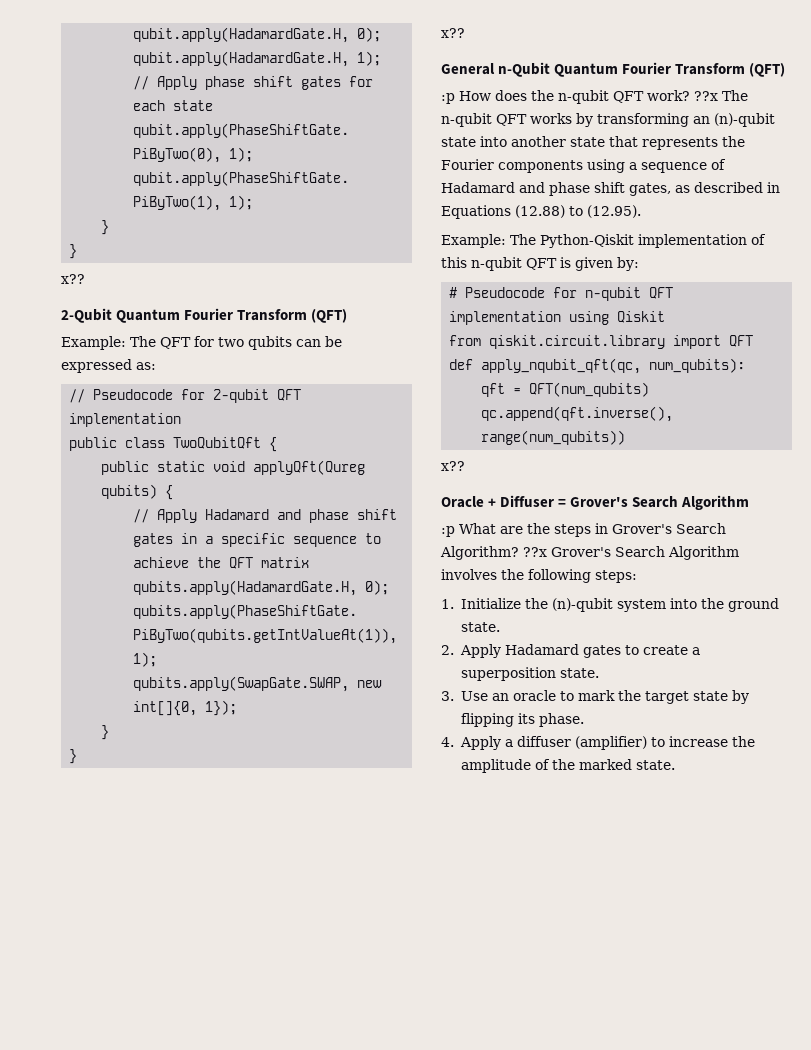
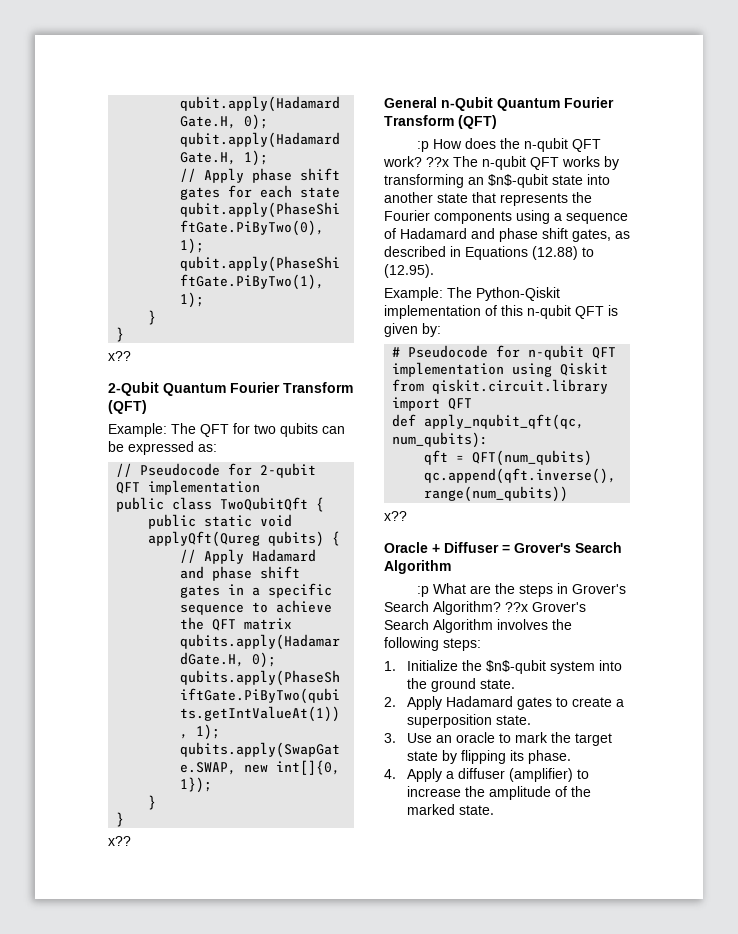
- ??x The n-qubit QFT works by transforming an (n)-qubit state into another state that represents the Fourier components using a sequence of Hadamard and phase shift gates, as described in Equations (12.88) to (12.95).
+ ??x The n-qubit QFT works by transforming an $n$-qubit state into another state that represents the Fourier components using a sequence of Hadamard and phase shift gates, as described in Equations (12.88) to (12.95).
- 1. Initialize the (n)-qubit system into the ground state.
+ 1. Initialize the $n$-qubit system into the ground state.

